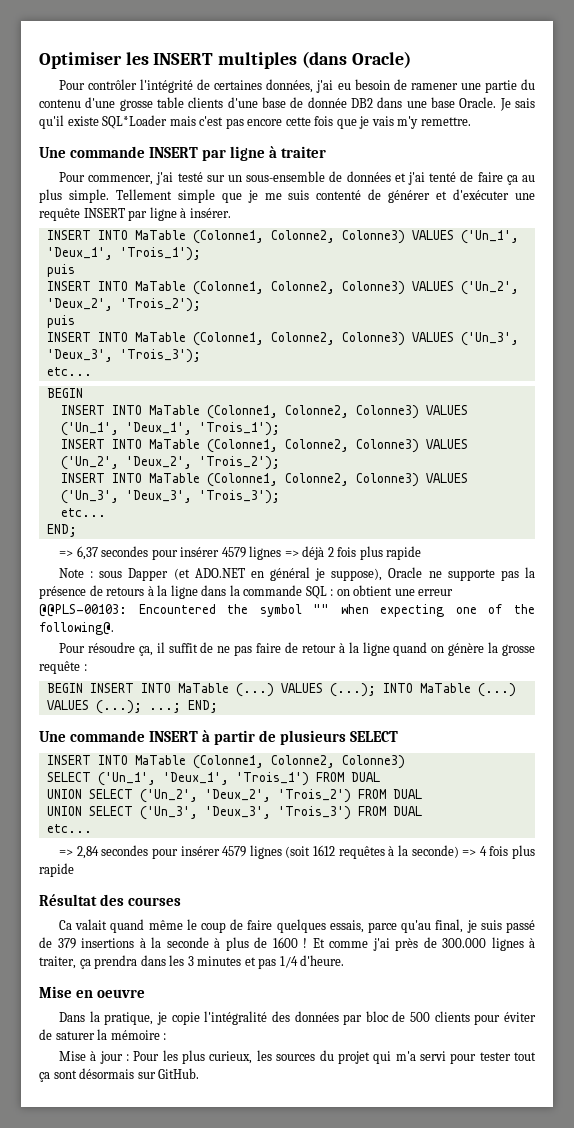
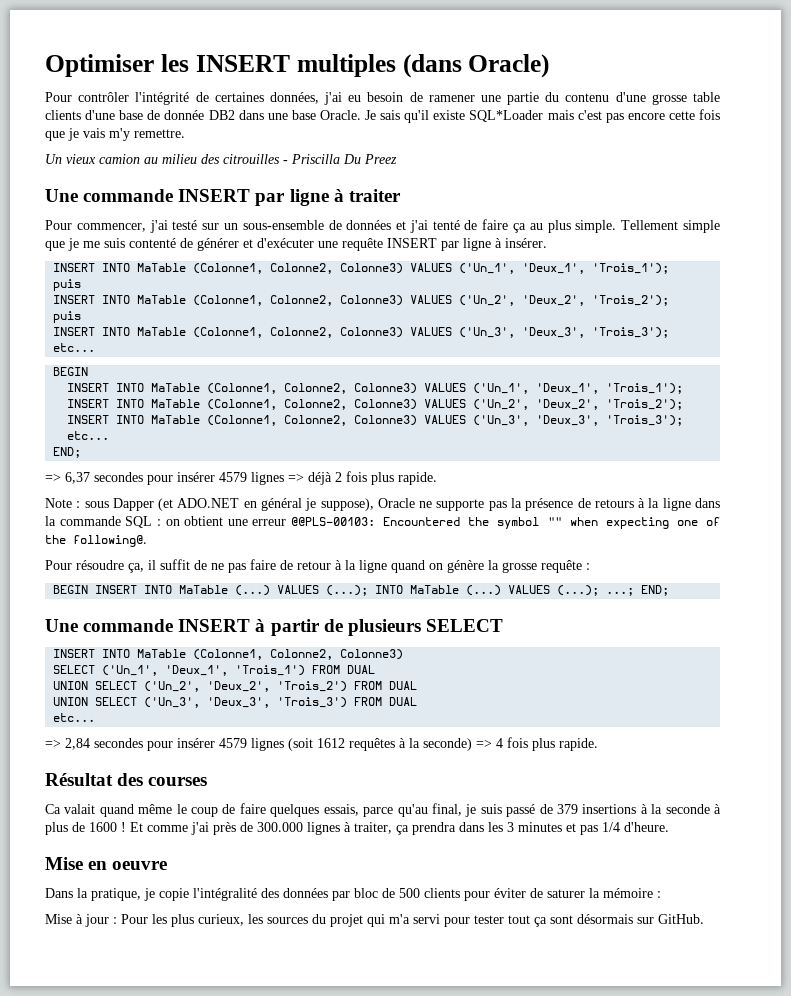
+ Un vieux camion au milieu des citrouilles - Priscilla Du Preez
- => 6,37 secondes pour insérer 4579 lignes => déjà 2 fois plus rapide
+ => 6,37 secondes pour insérer 4579 lignes => déjà 2 fois plus rapide.
- => 2,84 secondes pour insérer 4579 lignes (soit 1612 requêtes à la seconde) => 4 fois plus rapide
+ => 2,84 secondes pour insérer 4579 lignes (soit 1612 requêtes à la seconde) => 4 fois plus rapide.

